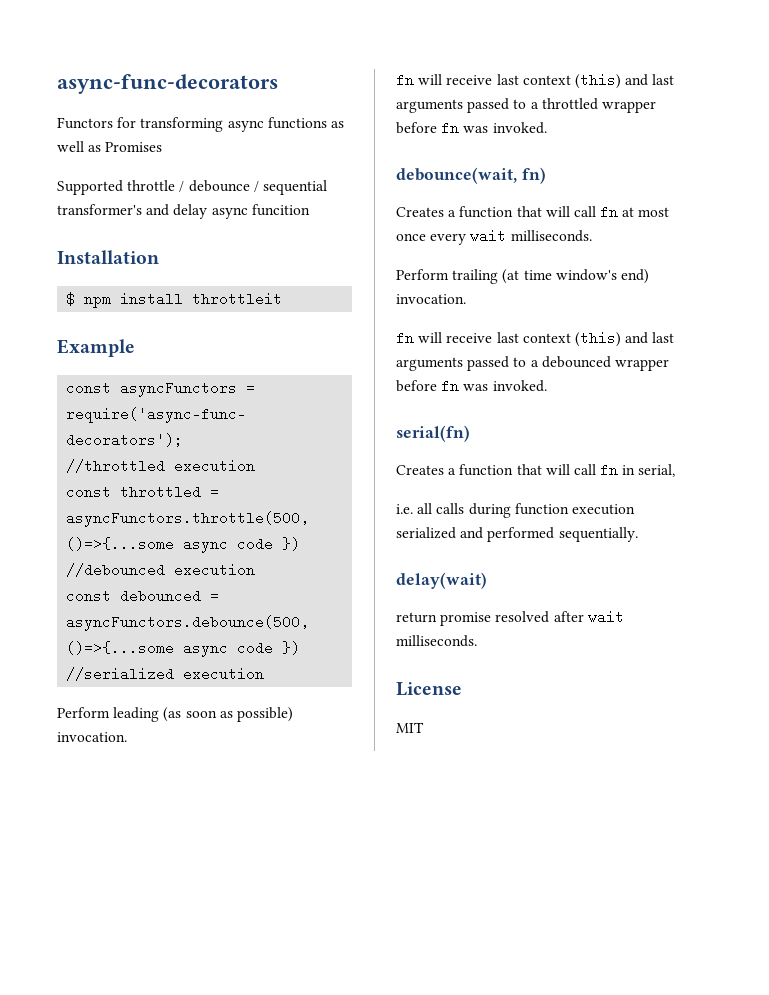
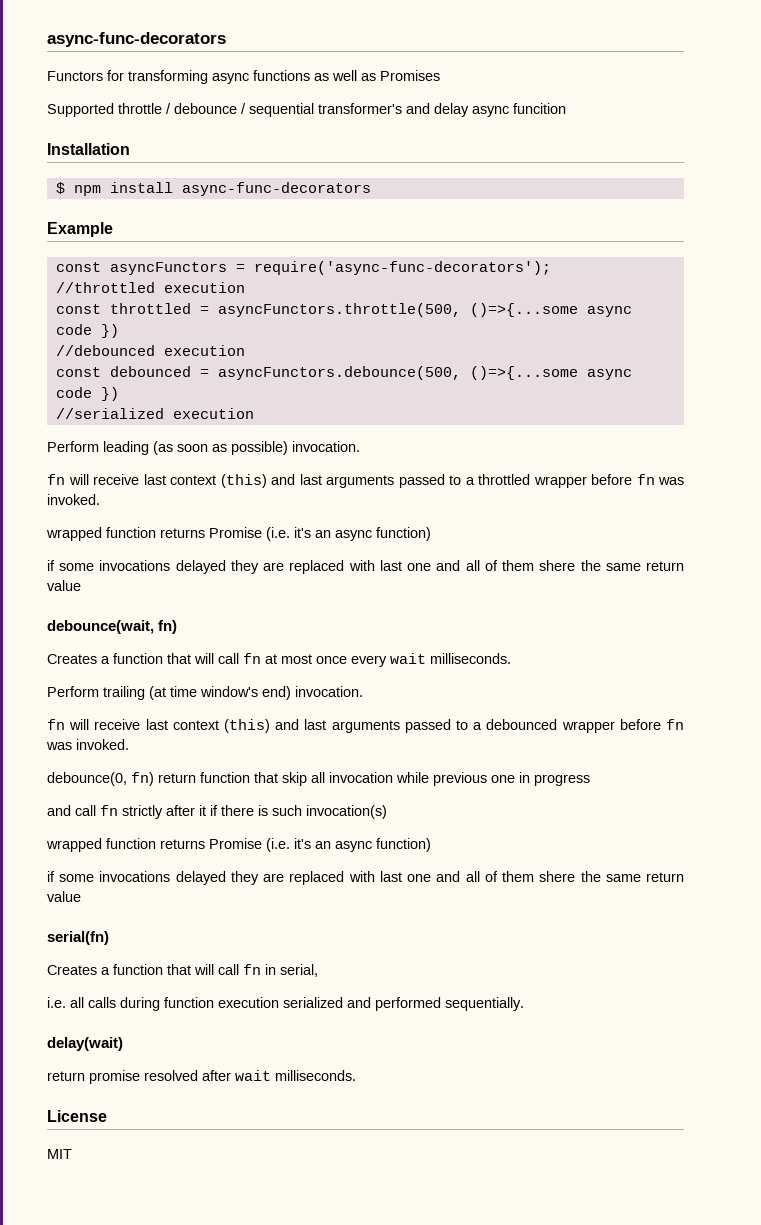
- $ npm install throttleit
+ $ npm install async-func-decorators
  fn will receive last context (this) and last arguments passed to a throttled wrapper before fn was invoked.
+ wrapped function returns Promise (i.e. it's an async function)
+ if some invocations delayed they are replaced with last one and all of them shere the same return value
+ debounce(0, fn) return function that skip all invocation while previous one in progress
+ and call fn strictly after it if there is such invocation(s)
+ wrapped function returns Promise (i.e. it's an async function)
+ if some invocations delayed they are replaced with last one and all of them shere the same return value

